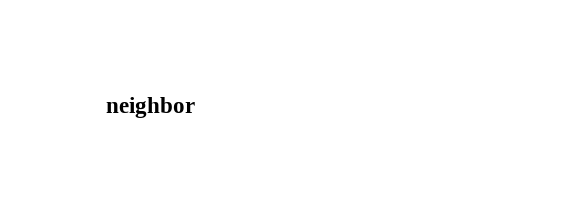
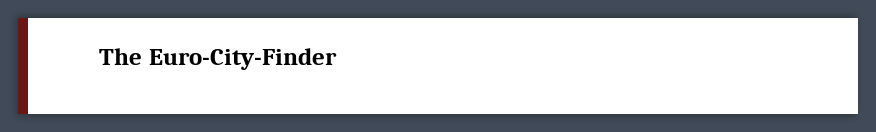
- neighbor
+ The Euro-City-Finder

